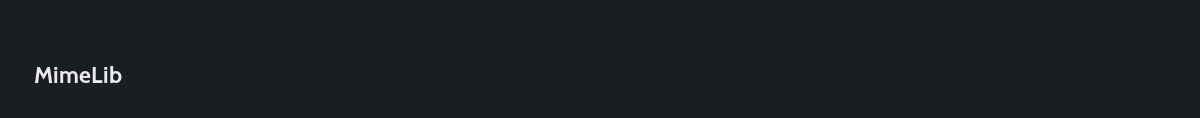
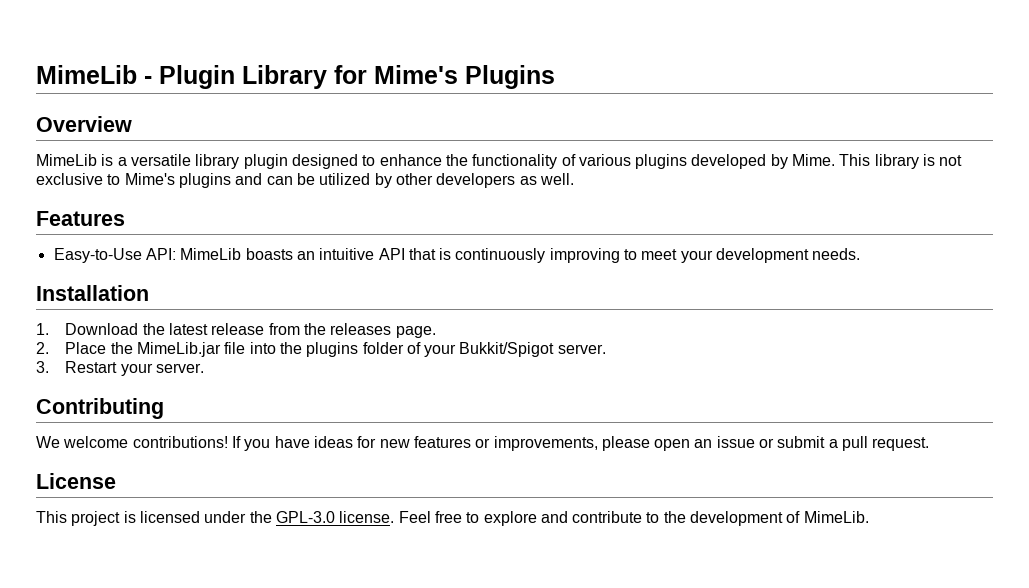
- MimeLib
+ MimeLib - Plugin Library for Mime's Plugins
+ Overview
+ MimeLib is a versatile library plugin designed to enhance the functionality of various plugins developed by Mime. This library is not exclusive to Mime's plugins and can be utilized by other developers as well.
+ Features
+ Easy-to-Use API: MimeLib boasts an intuitive API that is continuously improving to meet your development needs.
+ Installation
+ 1. Download the latest release from the releases page.
+ 2. Place the MimeLib.jar file into the plugins folder of your Bukkit/Spigot server.
+ 3. Restart your server.
+ Contributing
+ We welcome contributions! If you have ideas for new features or improvements, please open an issue or submit a pull request.
+ License
+ This project is licensed under the GPL-3.0 license. Feel free to explore and contribute to the development of MimeLib.

